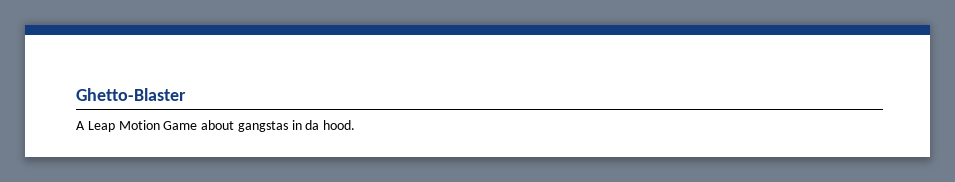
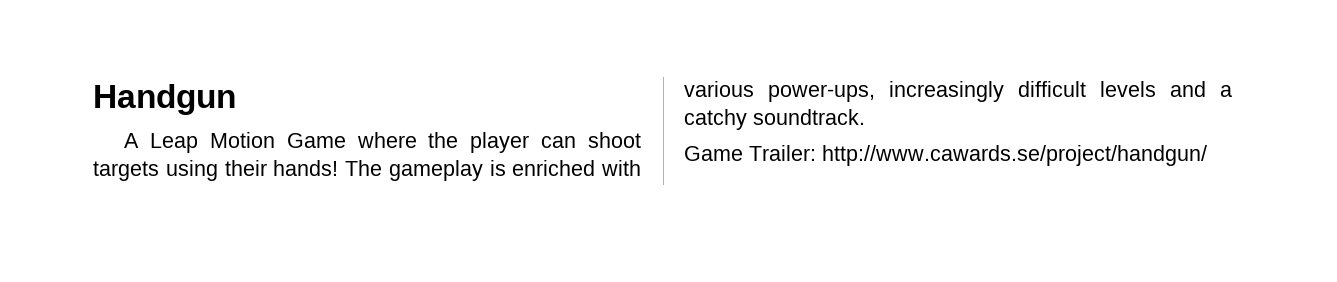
- Ghetto-Blaster
+ Handgun
- A Leap Motion Game about gangstas in da hood.
+ A Leap Motion Game where the player can shoot targets using their hands! The gameplay is enriched with various power-ups, increasingly difficult levels and a catchy soundtrack.
+ Game Trailer: http://www.cawards.se/project/handgun/

